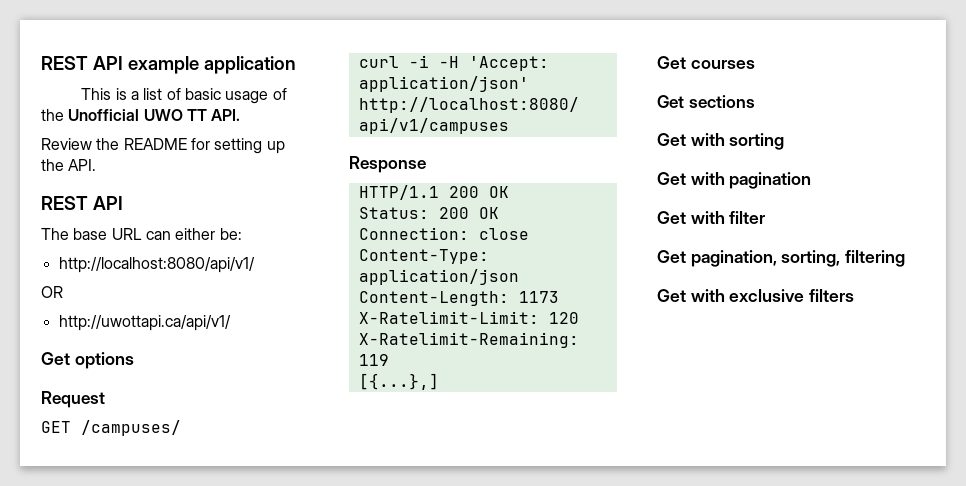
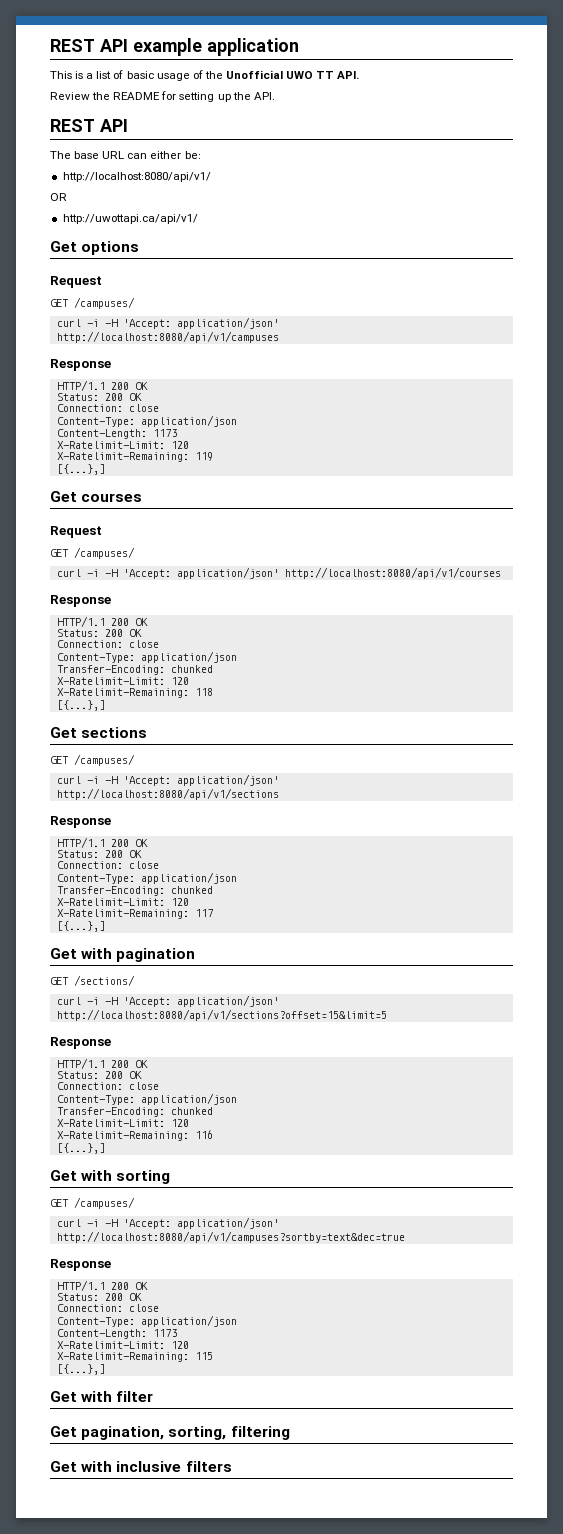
  Get courses
+ Request
+ GET /campuses/
+ curl -i -H 'Accept: application/json' http://localhost:8080/api/v1/courses
+ Response
+ HTTP/1.1 200 OK
+ Status: 200 OK
+ Connection: close
+ Content-Type: application/json
+ Transfer-Encoding: chunked
+ X-Ratelimit-Limit: 120
+ X-Ratelimit-Remaining: 118
+ [{...},]
  Get sections
+ GET /campuses/
+ curl -i -H 'Accept: application/json' http://localhost:8080/api/v1/sections
+ Response
+ HTTP/1.1 200 OK
+ Status: 200 OK
+ Connection: close
+ Content-Type: application/json
+ Transfer-Encoding: chunked
+ X-Ratelimit-Limit: 120
+ X-Ratelimit-Remaining: 117
+ [{...},]
+ Get with pagination
+ GET /sections/
+ curl -i -H 'Accept: application/json' http://localhost:8080/api/v1/sections?offset=15&limit=5
+ Response
+ HTTP/1.1 200 OK
+ Status: 200 OK
+ Connection: close
+ Content-Type: application/json
+ Transfer-Encoding: chunked
+ X-Ratelimit-Limit: 120
+ X-Ratelimit-Remaining: 116
+ [{...},]
  Get with sorting
- Get with pagination
+ GET /campuses/
+ curl -i -H 'Accept: application/json' http://localhost:8080/api/v1/campuses?sortby=text&dec=true
+ Response
+ HTTP/1.1 200 OK
+ Status: 200 OK
+ Connection: close
+ Content-Type: application/json
+ Content-Length: 1173
+ X-Ratelimit-Limit: 120
+ X-Ratelimit-Remaining: 115
+ [{...},]
- Get with exclusive filters
+ Get with inclusive filters

